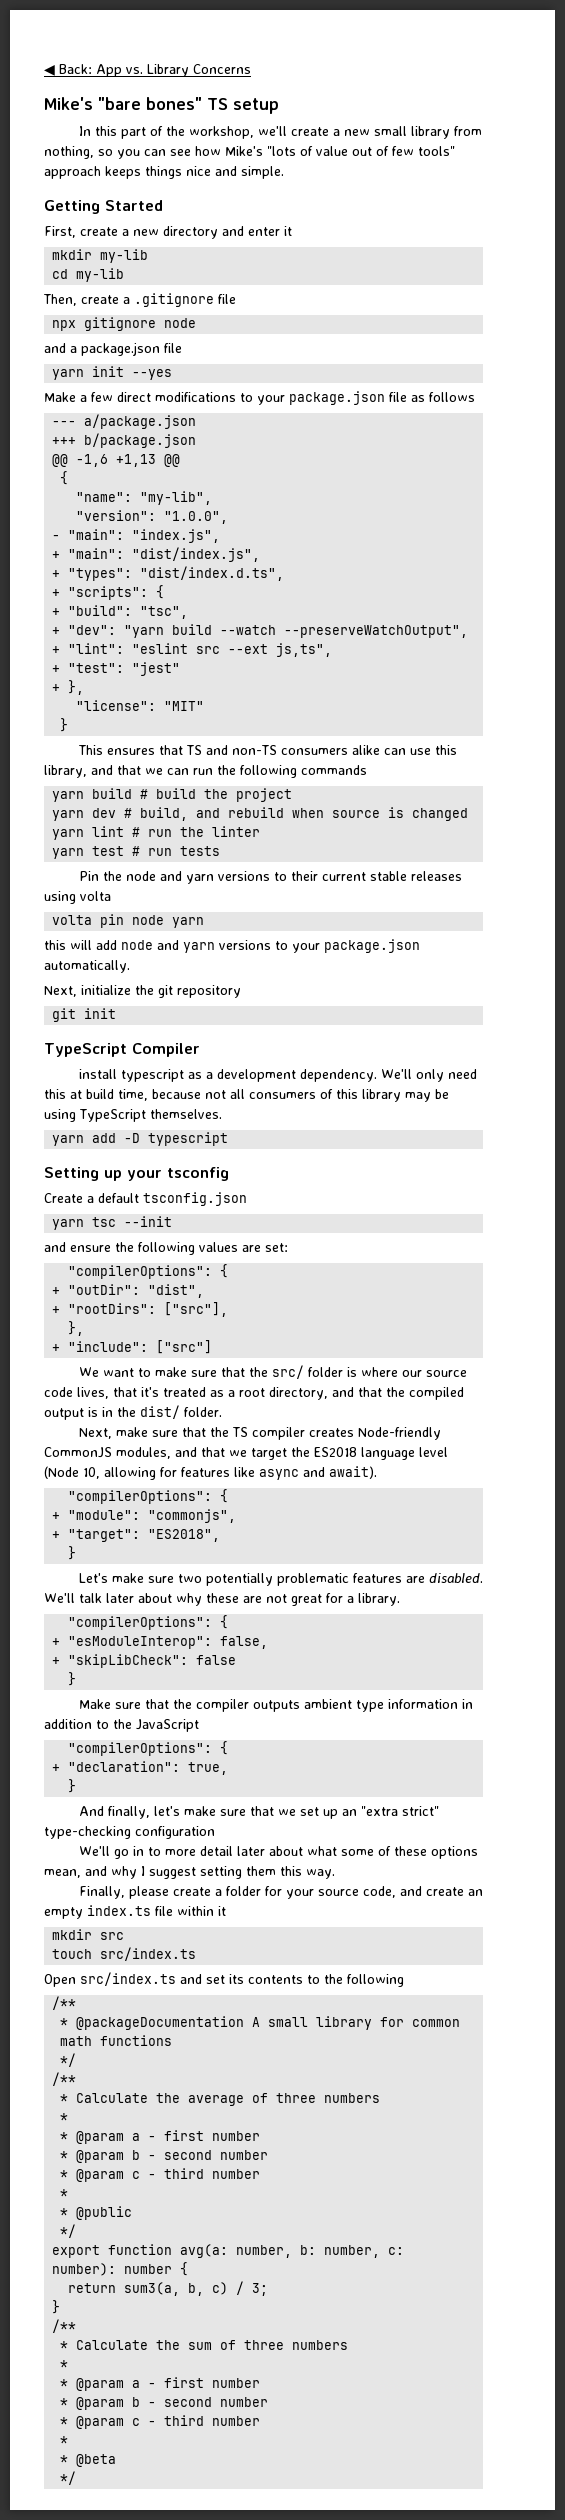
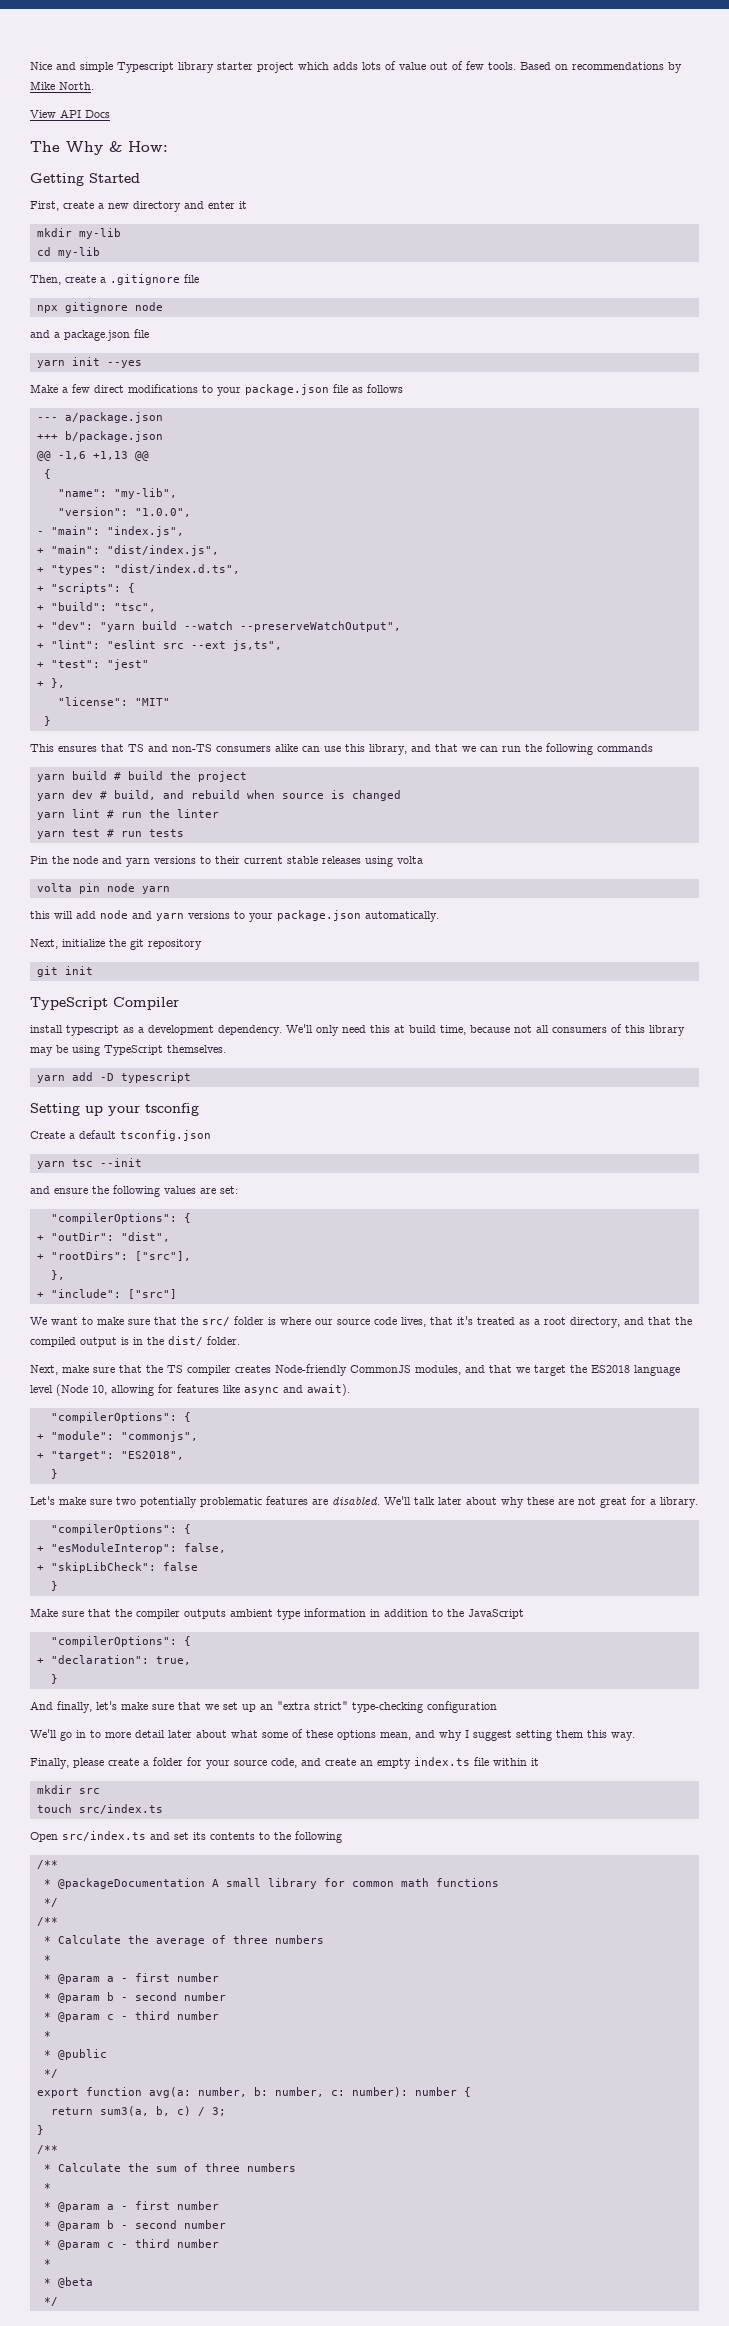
- ◀ Back: App vs. Library Concerns
- Mike's "bare bones" TS setup
- In this part of the workshop, we'll create a new small library from nothing, so you can see how Mike's "lots of value out of few tools" approach keeps things nice and simple.
+ Nice and simple Typescript library starter project which adds lots of value out of few tools. Based on recommendations by Mike North.
+ View API Docs
+ The Why & How:

